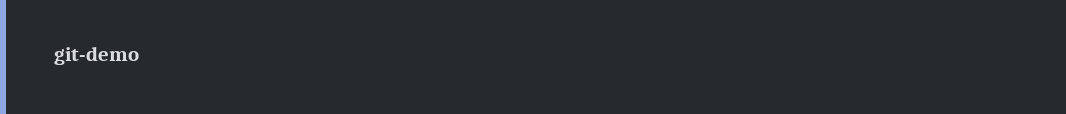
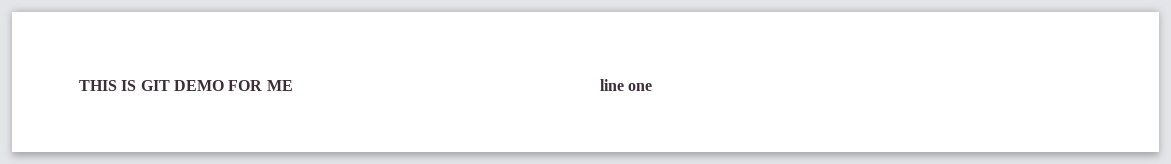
- git-demo
+ THIS IS GIT DEMO FOR ME
+ line one

